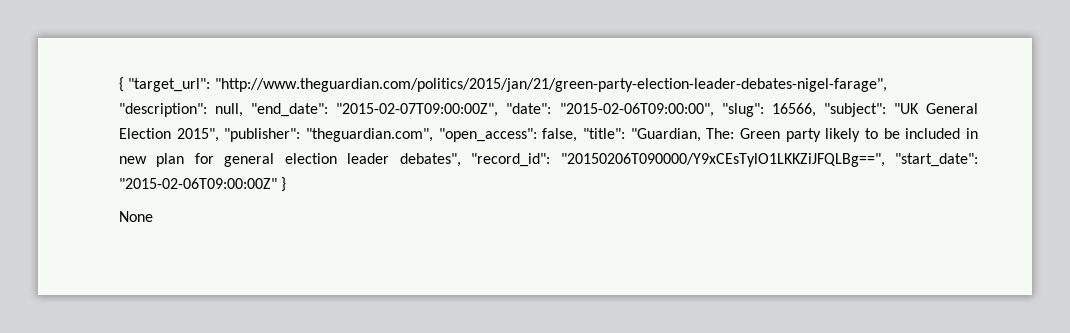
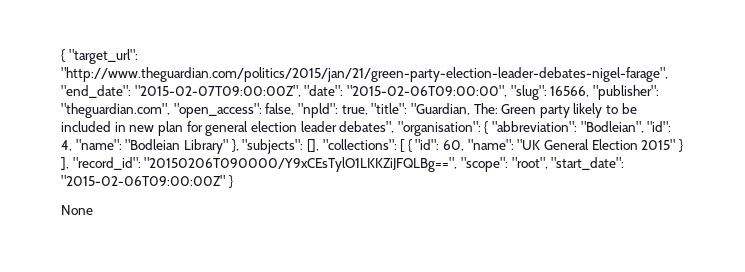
- { "target_url": "http://www.theguardian.com/politics/2015/jan/21/green-party-election-leader-debates-nigel-farage", "description": null, "end_date": "2015-02-07T09:00:00Z", "date": "2015-02-06T09:00:00", "slug": 16566, "subject": "UK General Election 2015", "publisher": "theguardian.com", "open_access": false, "title": "Guardian, The: Green party likely to be included in new plan for general election leader debates", "record_id": "20150206T090000/Y9xCEsTylO1LKKZiJFQLBg==", "start_date": "2015-02-06T09:00:00Z" }
+ { "target_url": "http://www.theguardian.com/politics/2015/jan/21/green-party-election-leader-debates-nigel-farage", "end_date": "2015-02-07T09:00:00Z", "date": "2015-02-06T09:00:00", "slug": 16566, "publisher": "theguardian.com", "open_access": false, "npld": true, "title": "Guardian, The: Green party likely to be included in new plan for general election leader debates", "organisation": { "abbreviation": "Bodleian", "id": 4, "name": "Bodleian Library" }, "subjects": [], "collections": [ { "id": 60, "name": "UK General Election 2015" } ], "record_id": "20150206T090000/Y9xCEsTylO1LKKZiJFQLBg==", "scope": "root", "start_date": "2015-02-06T09:00:00Z" }

